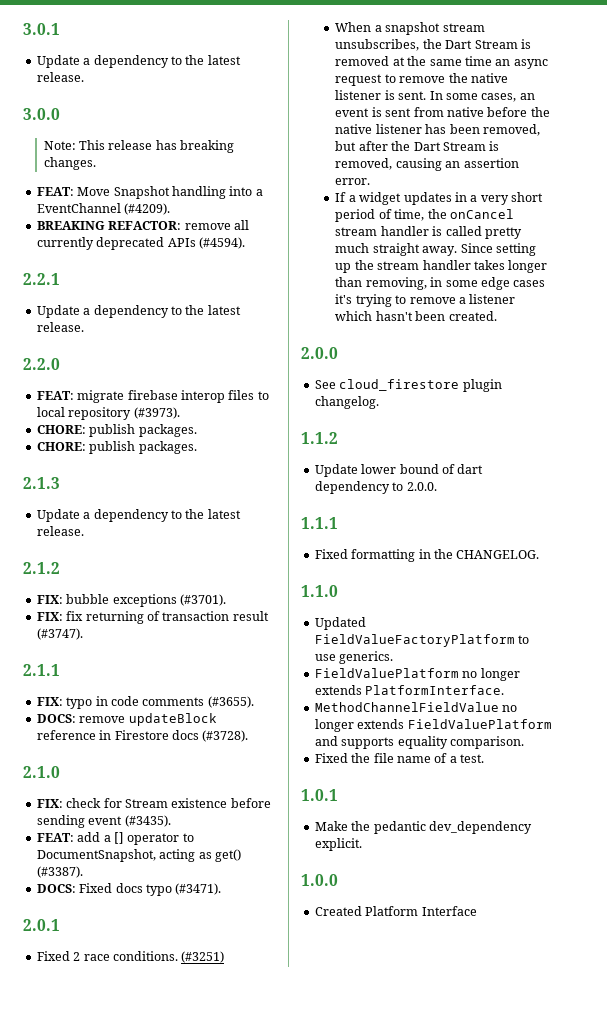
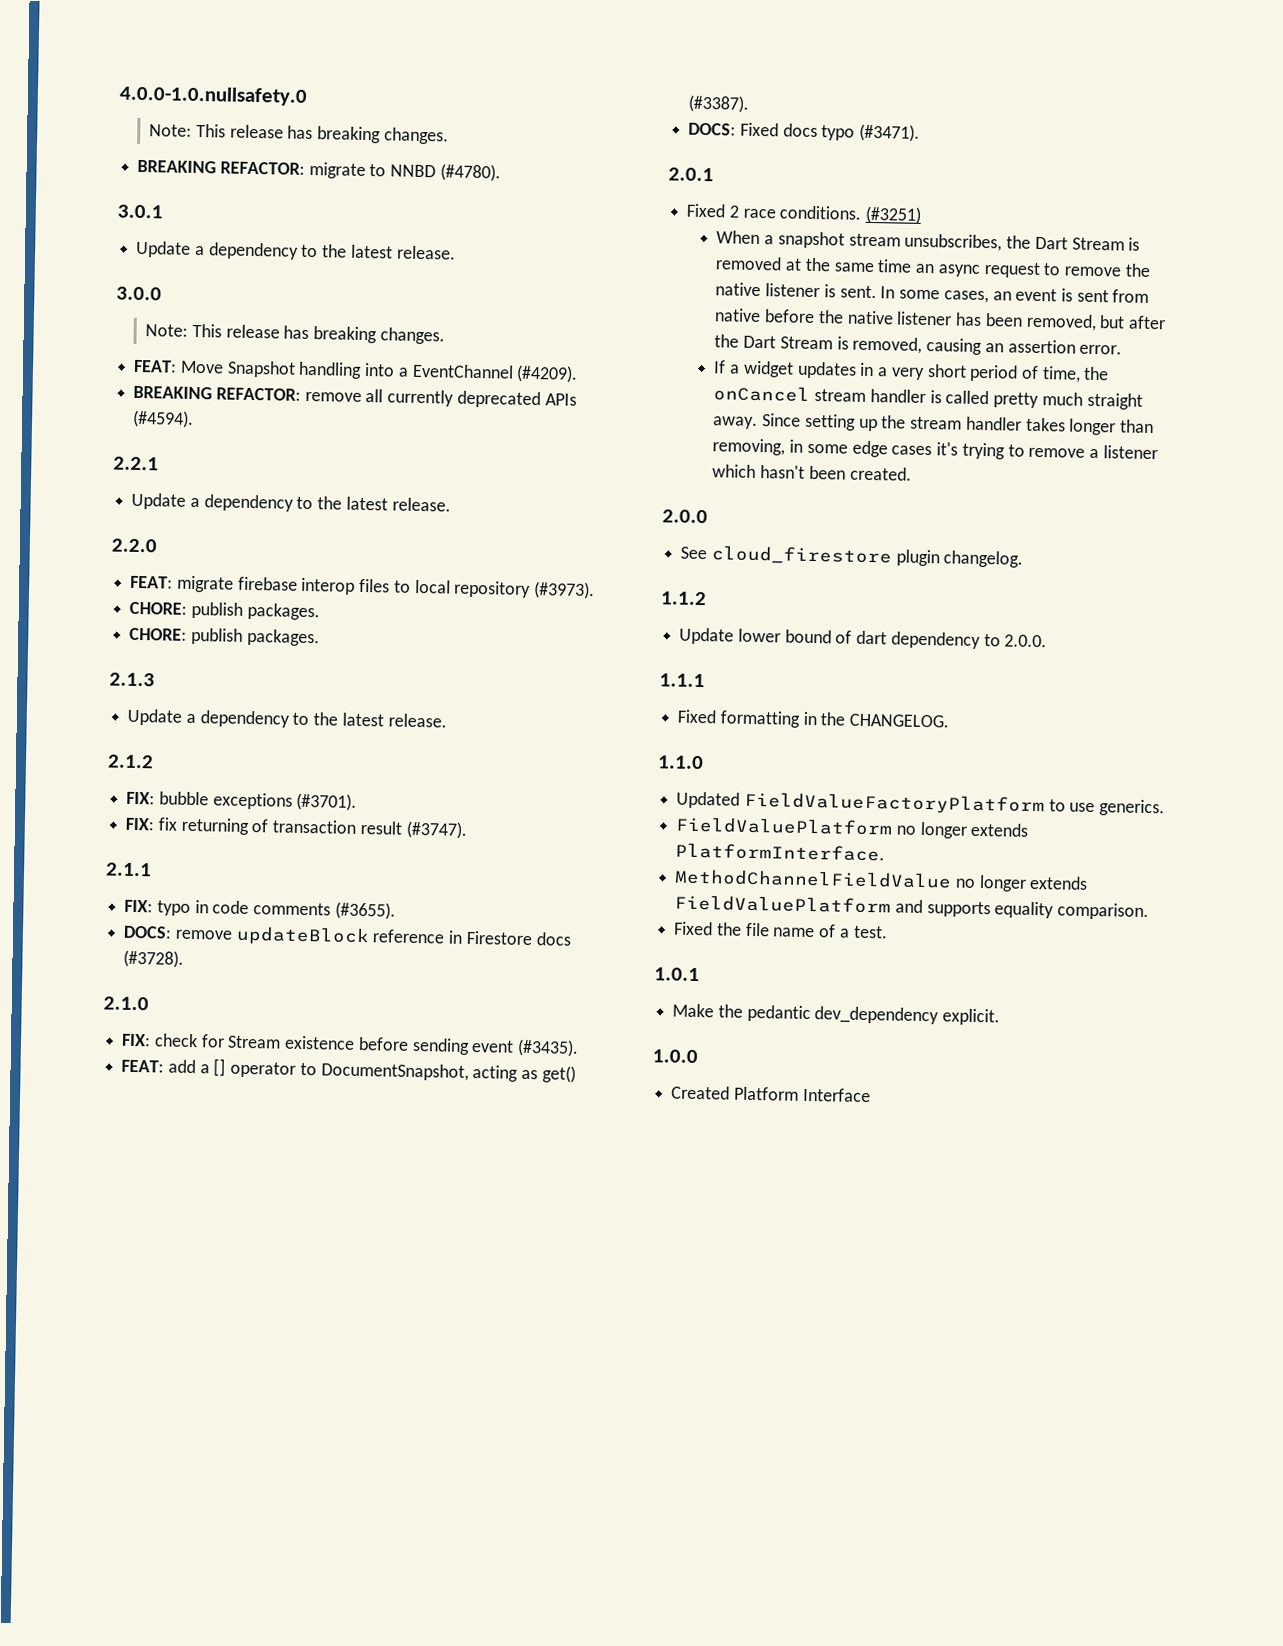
+ 4.0.0-1.0.nullsafety.0
+ Note: This release has breaking changes.
+ BREAKING REFACTOR: migrate to NNBD (#4780).

